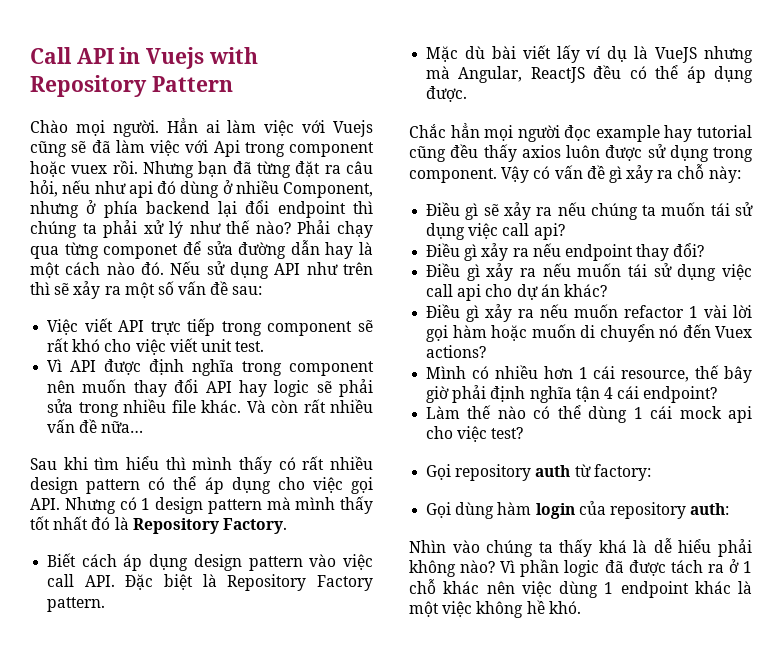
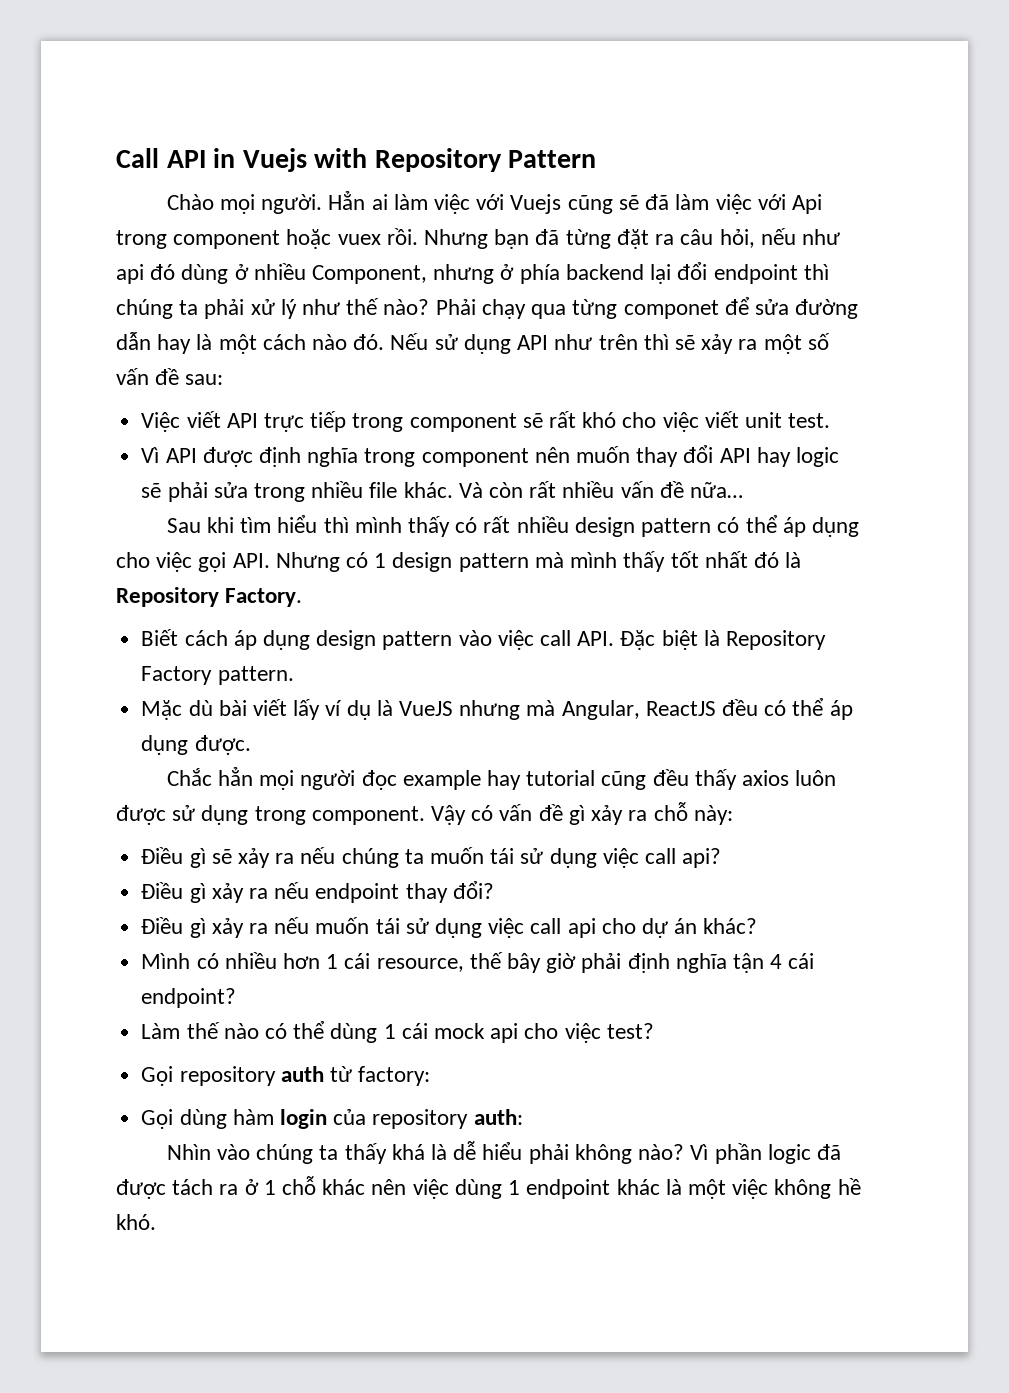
- Điều gì xảy ra nếu muốn refactor 1 vài lời gọi hàm hoặc muốn di chuyển nó đến Vuex actions?

